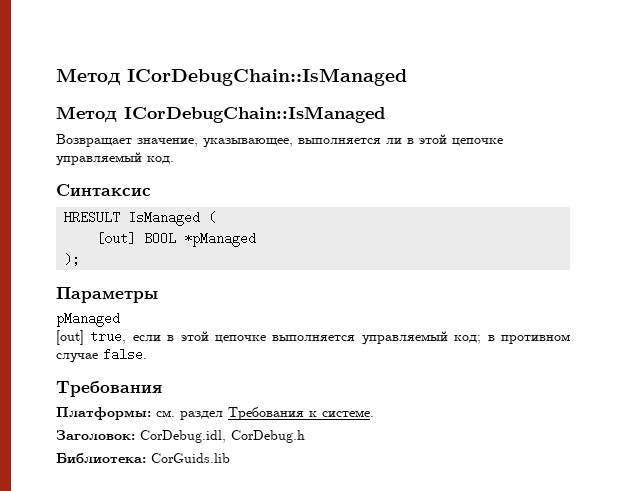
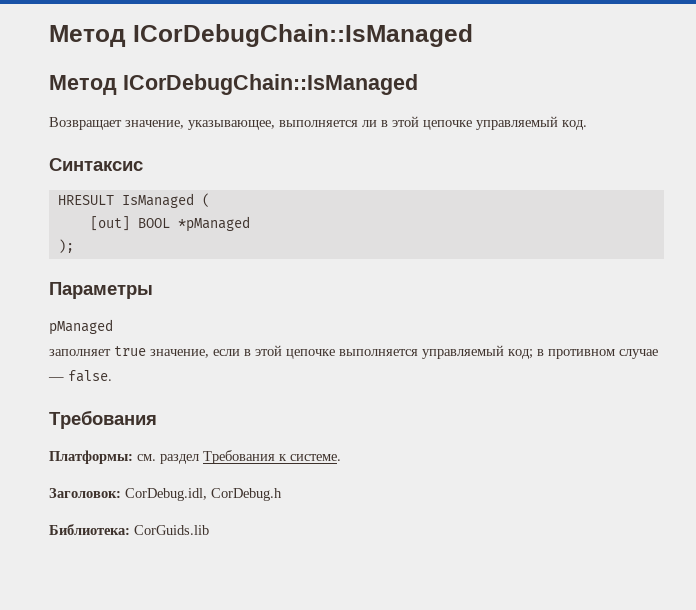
- [out] true, если в этой цепочке выполняется управляемый код; в противном случае false.
+ заполняет true значение, если в этой цепочке выполняется управляемый код; в противном случае — false.

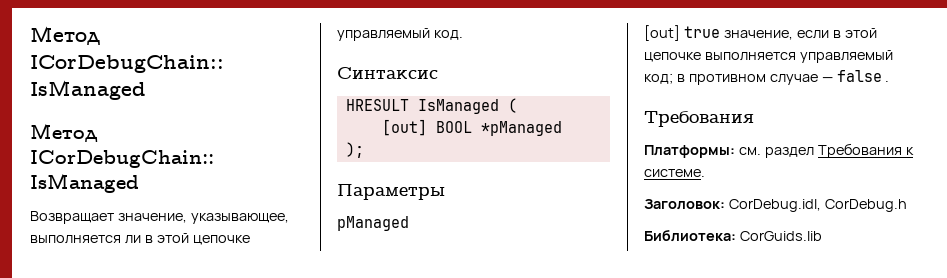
- заполняет true значение, если в этой цепочке выполняется управляемый код; в противном случае — false.
+ [out] true значение, если в этой цепочке выполняется управляемый код; в противном случае — false .

